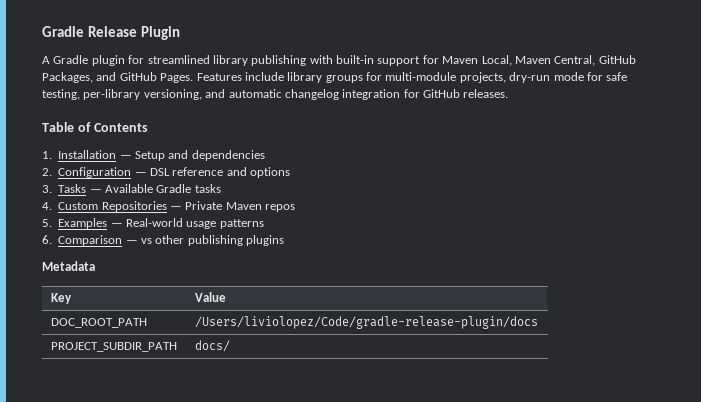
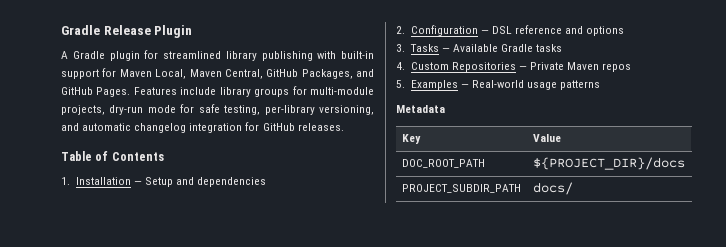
- 6. Comparison — vs other publishing plugins
- DOC_ROOT_PATH | /Users/liviolopez/Code/gradle-release-plugin/docs
+ DOC_ROOT_PATH | ${PROJECT_DIR}/docs

